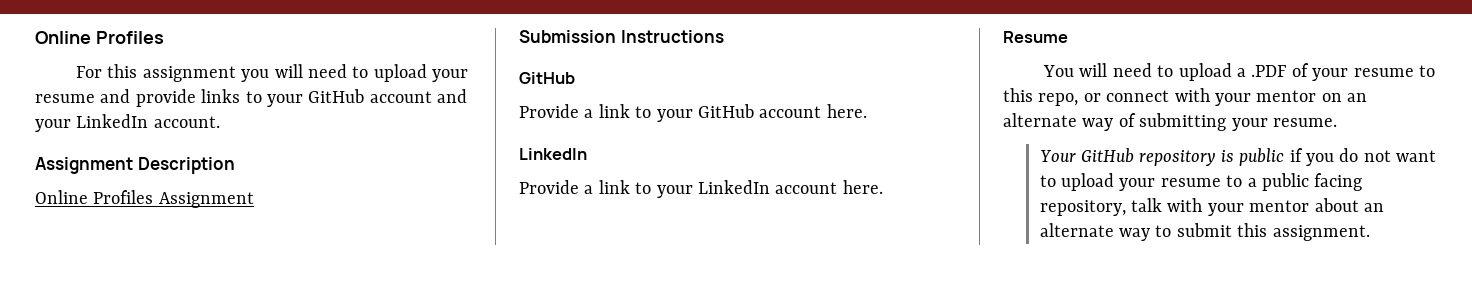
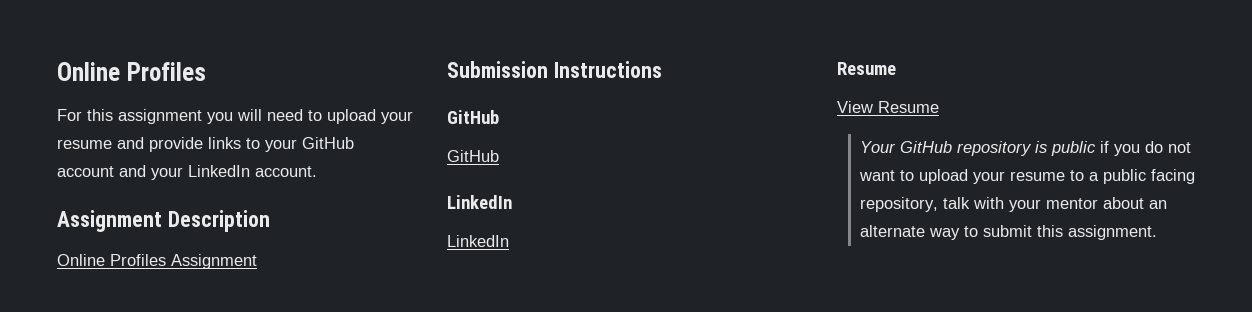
  Submission Instructions
  GitHub
- Provide a link to your GitHub account here.
+ GitHub
  LinkedIn
- Provide a link to your LinkedIn account here.
+ LinkedIn
  Resume
- You will need to upload a .PDF of your resume to this repo, or connect with your mentor on an alternate way of submitting your resume.
+ View Resume

